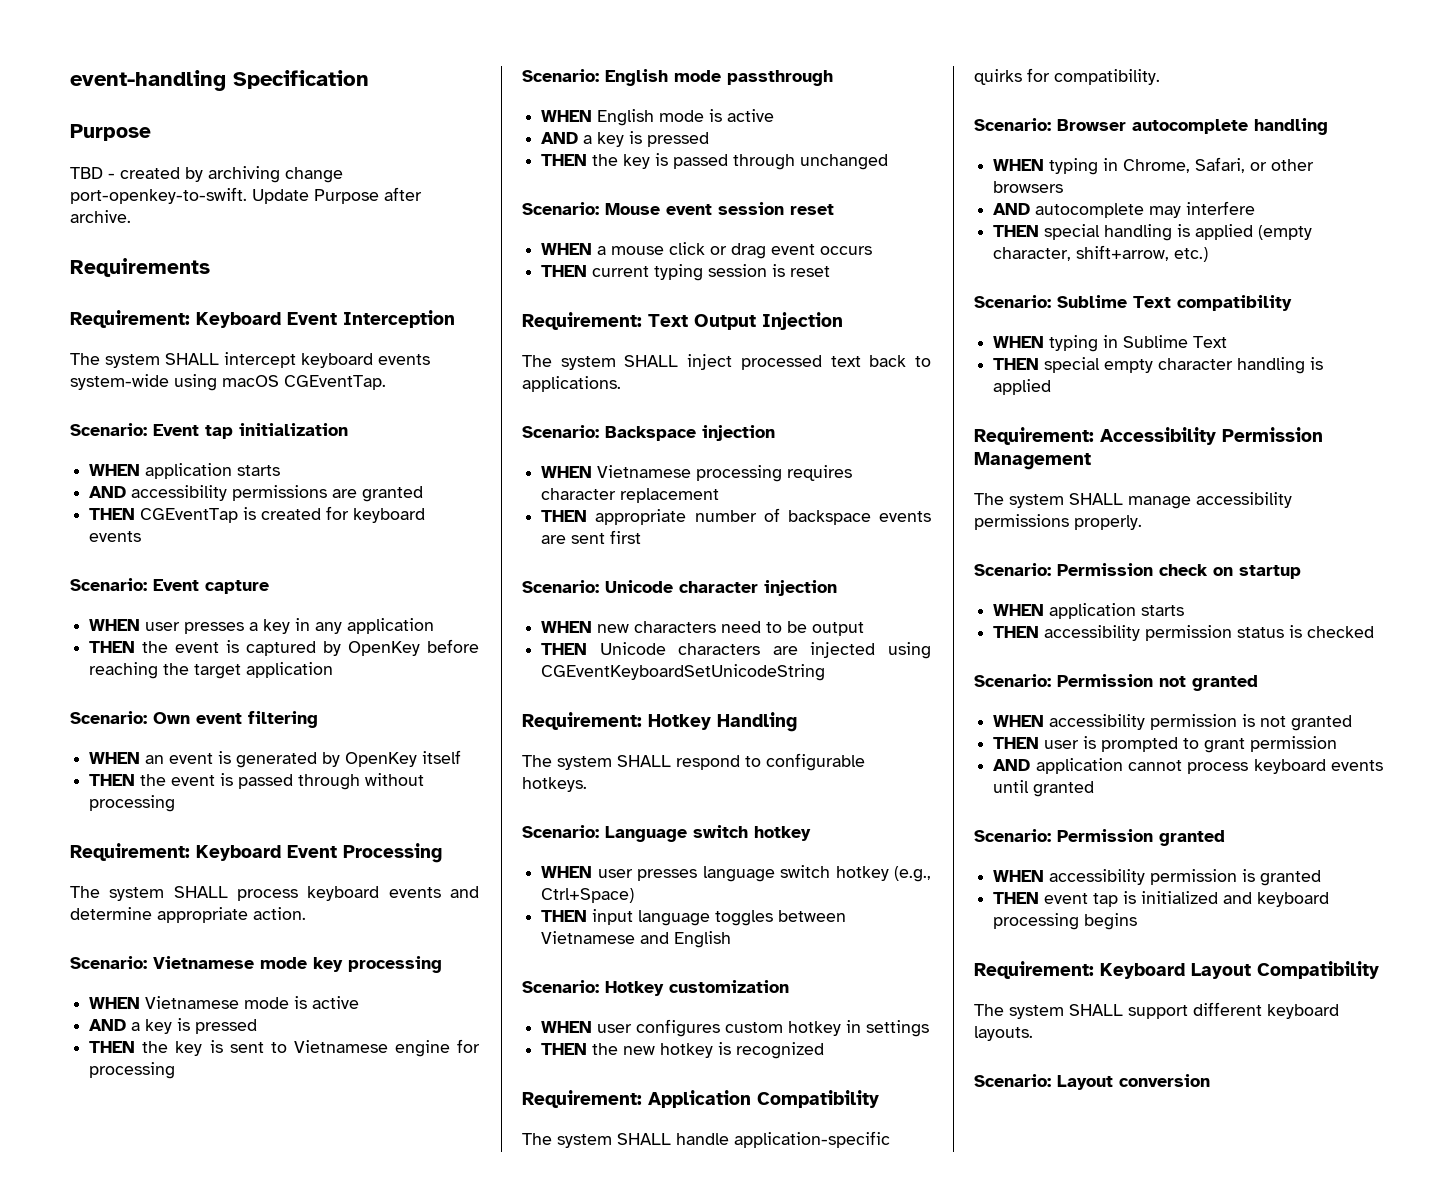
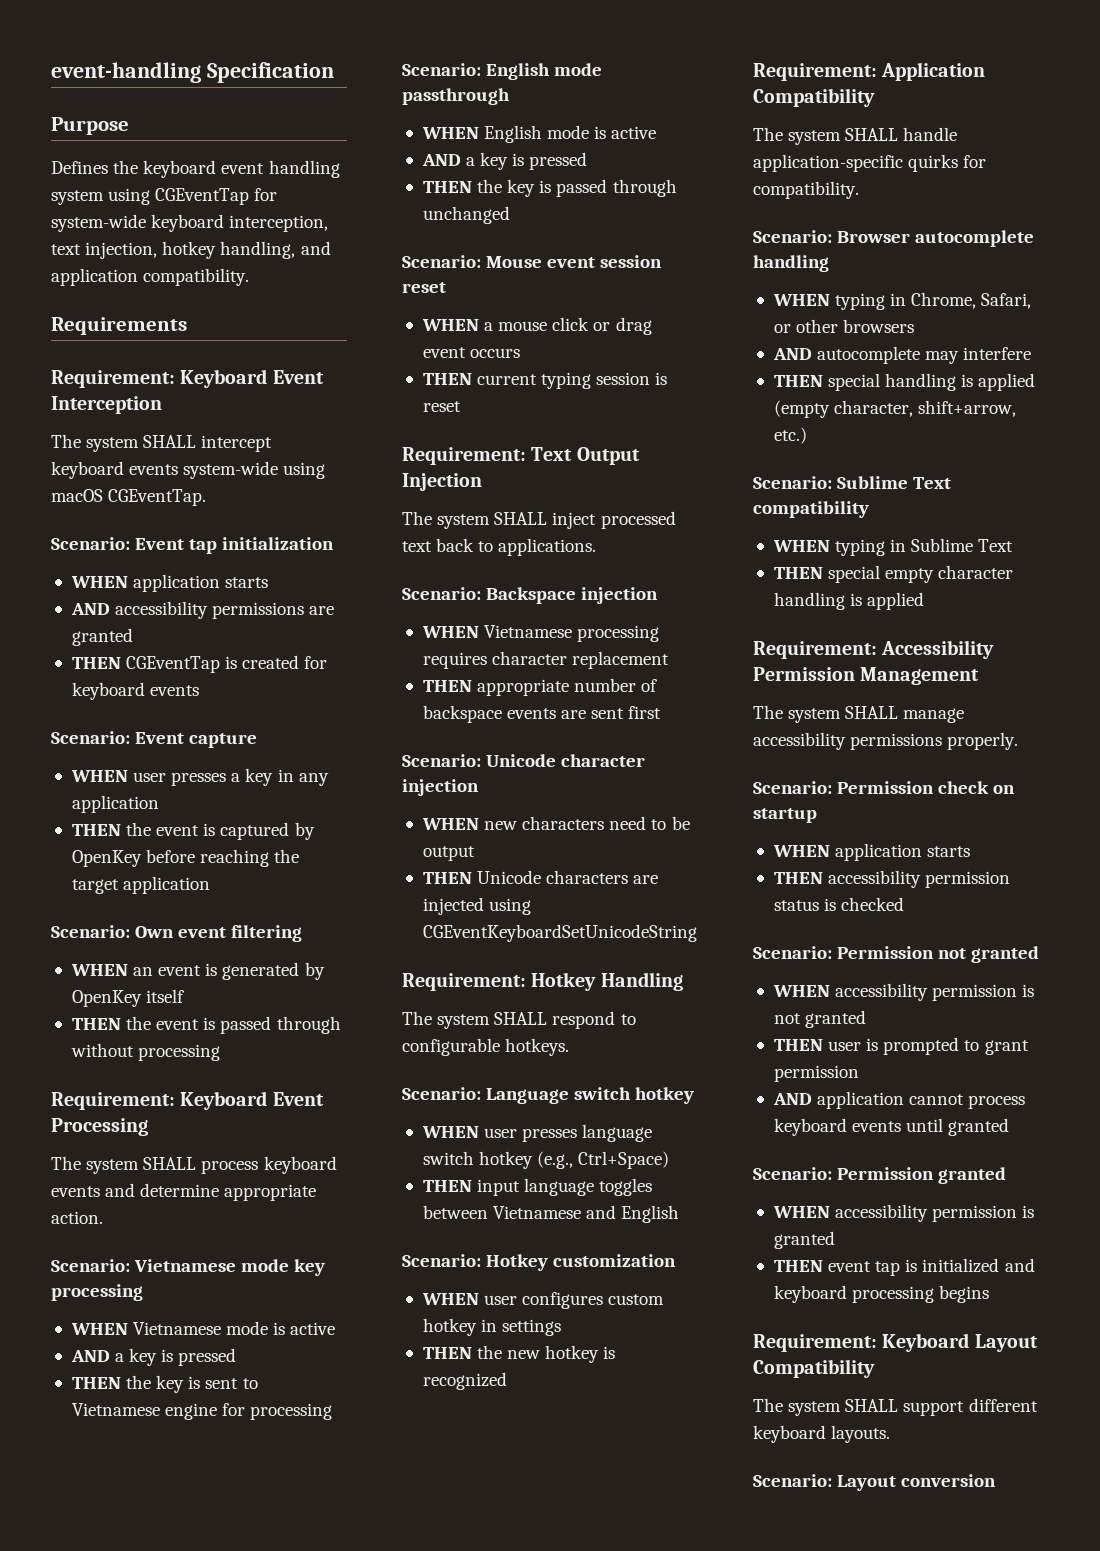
- TBD - created by archiving change port-openkey-to-swift. Update Purpose after archive.
+ Defines the keyboard event handling system using CGEventTap for system-wide keyboard interception, text injection, hotkey handling, and application compatibility.

